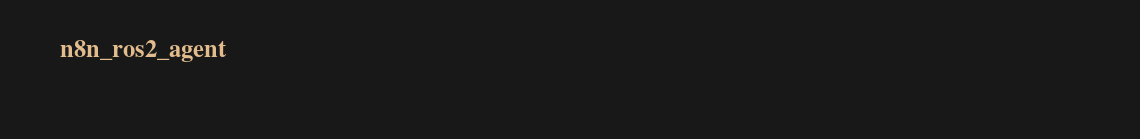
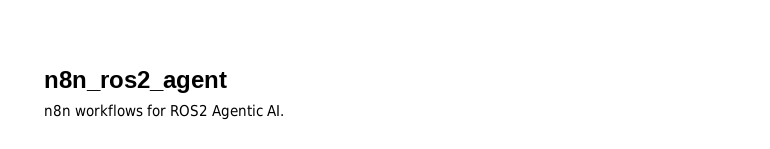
+ n8n workflows for ROS2 Agentic AI.

